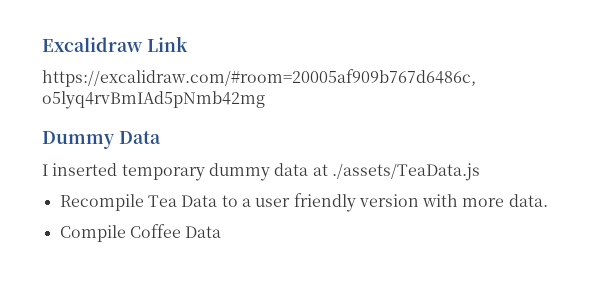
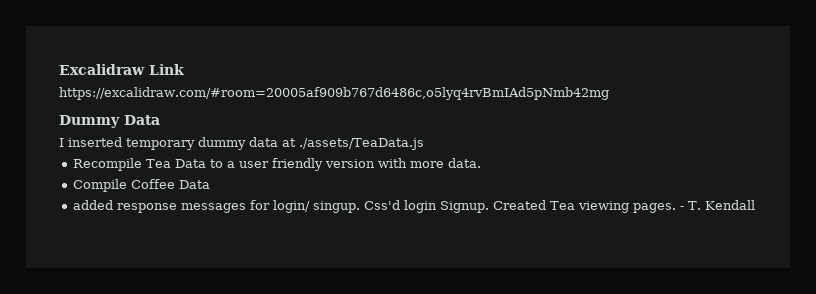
+ added response messages for login/ singup. Css'd login Signup. Created Tea viewing pages. - T. Kendall

